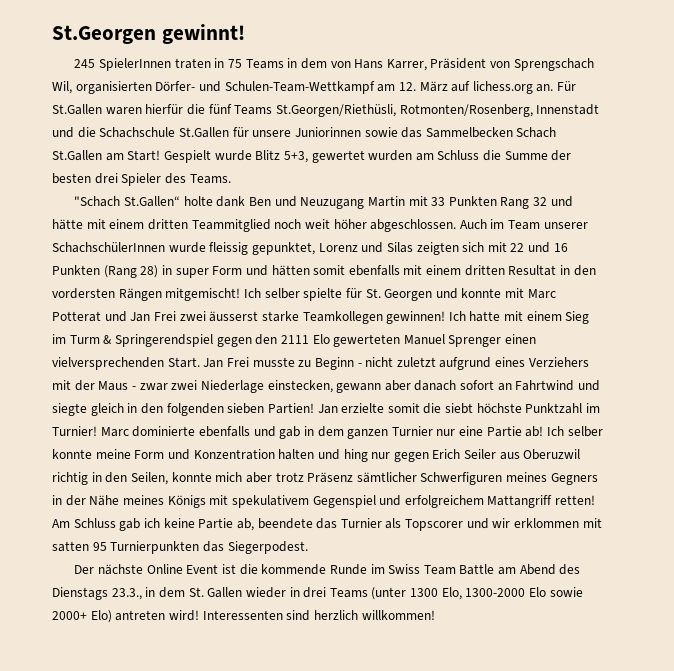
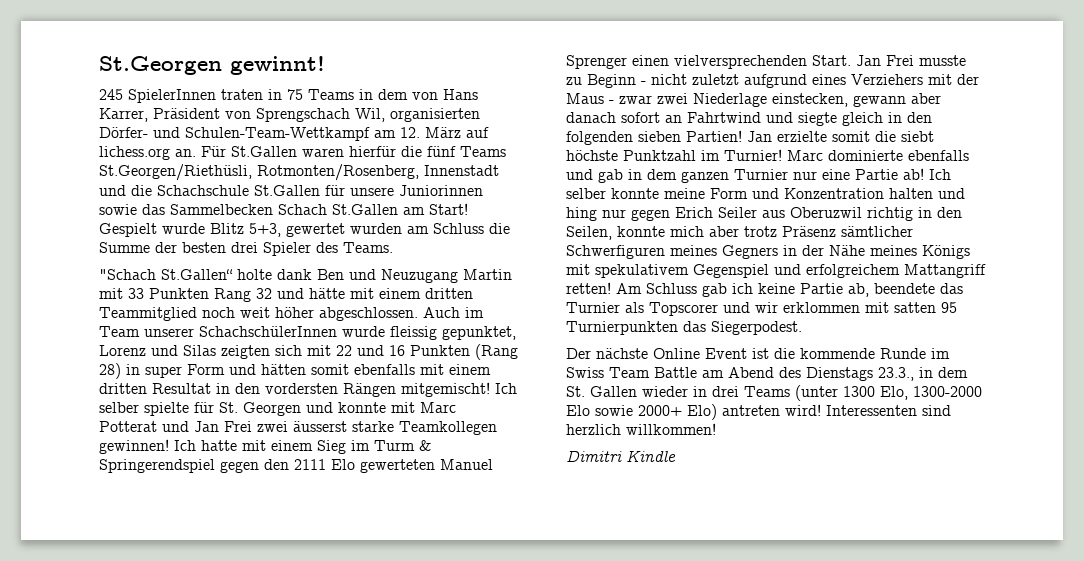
+ Dimitri Kindle

